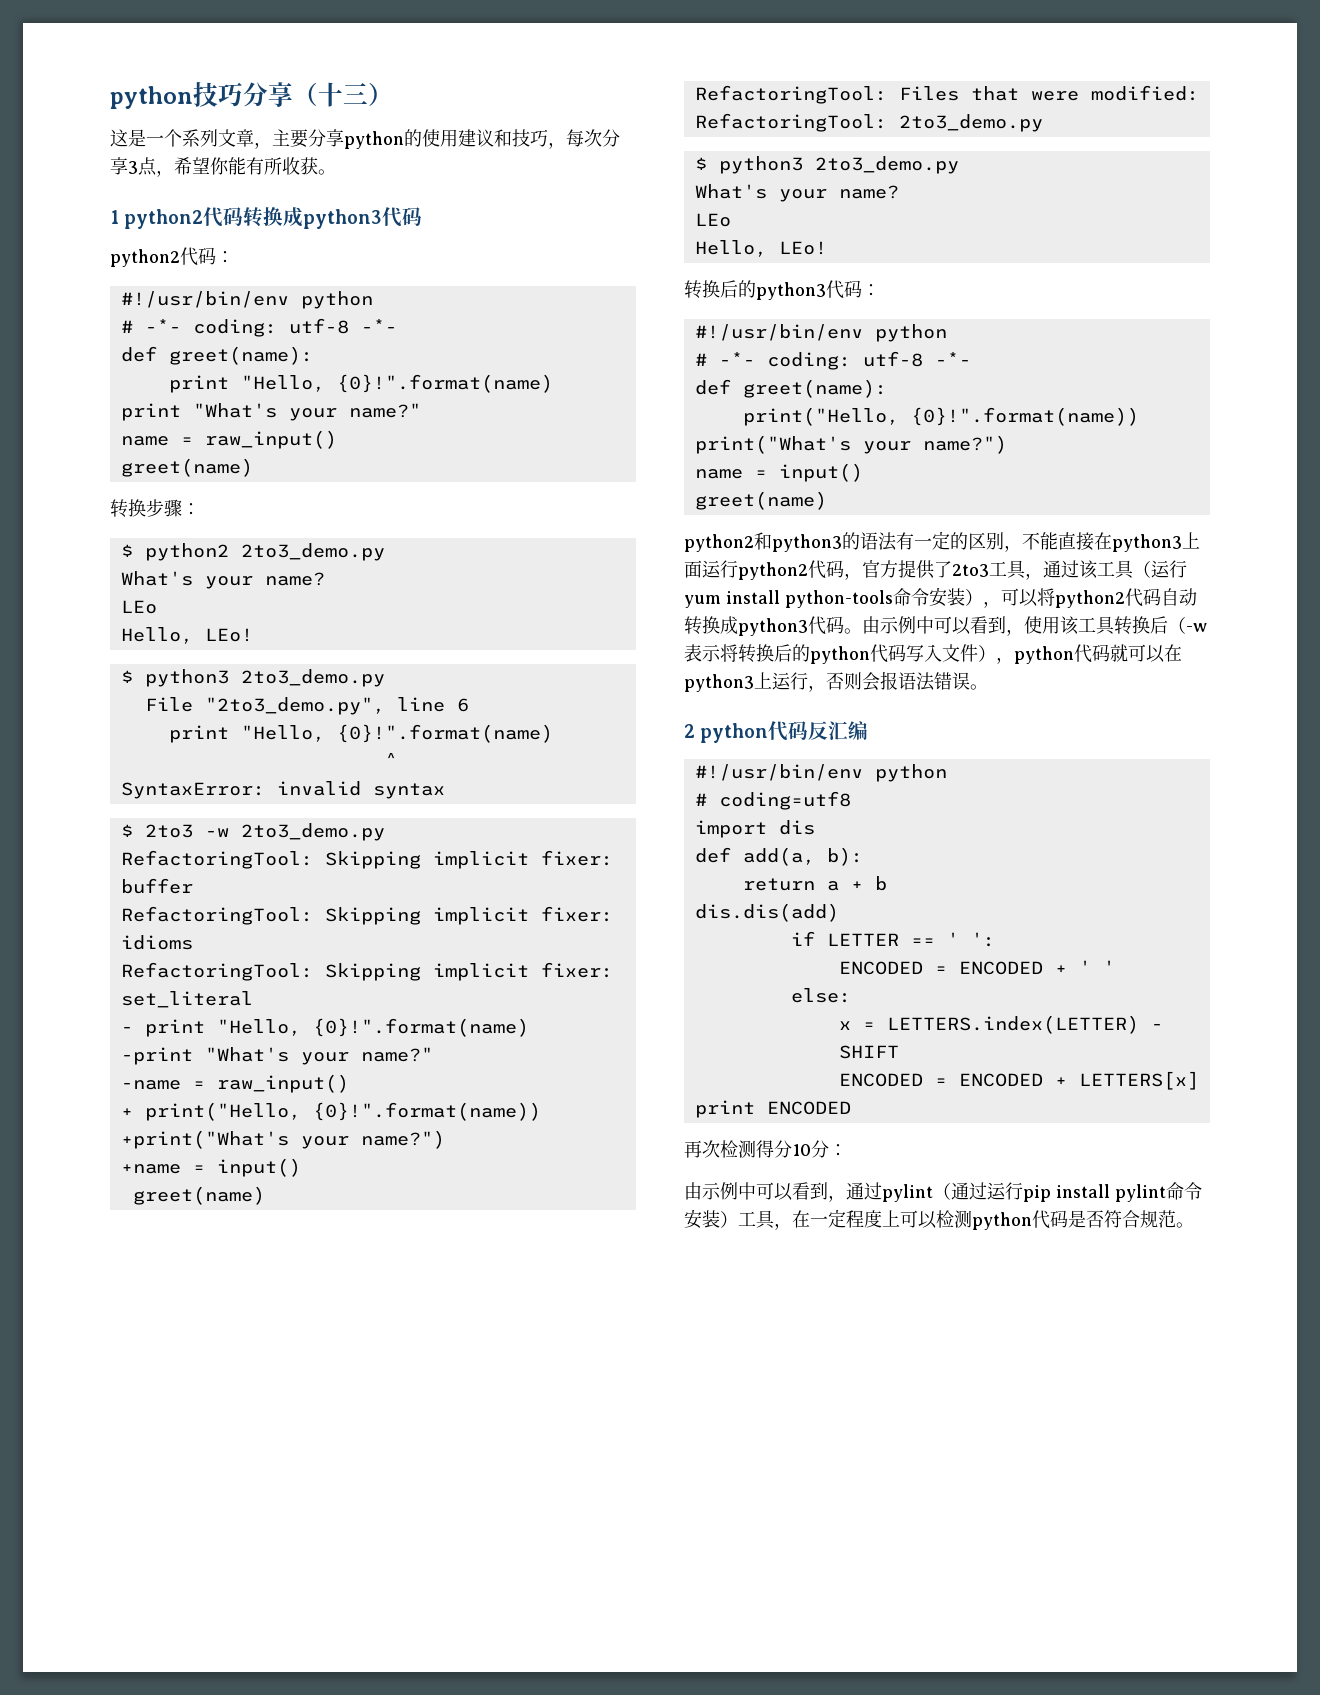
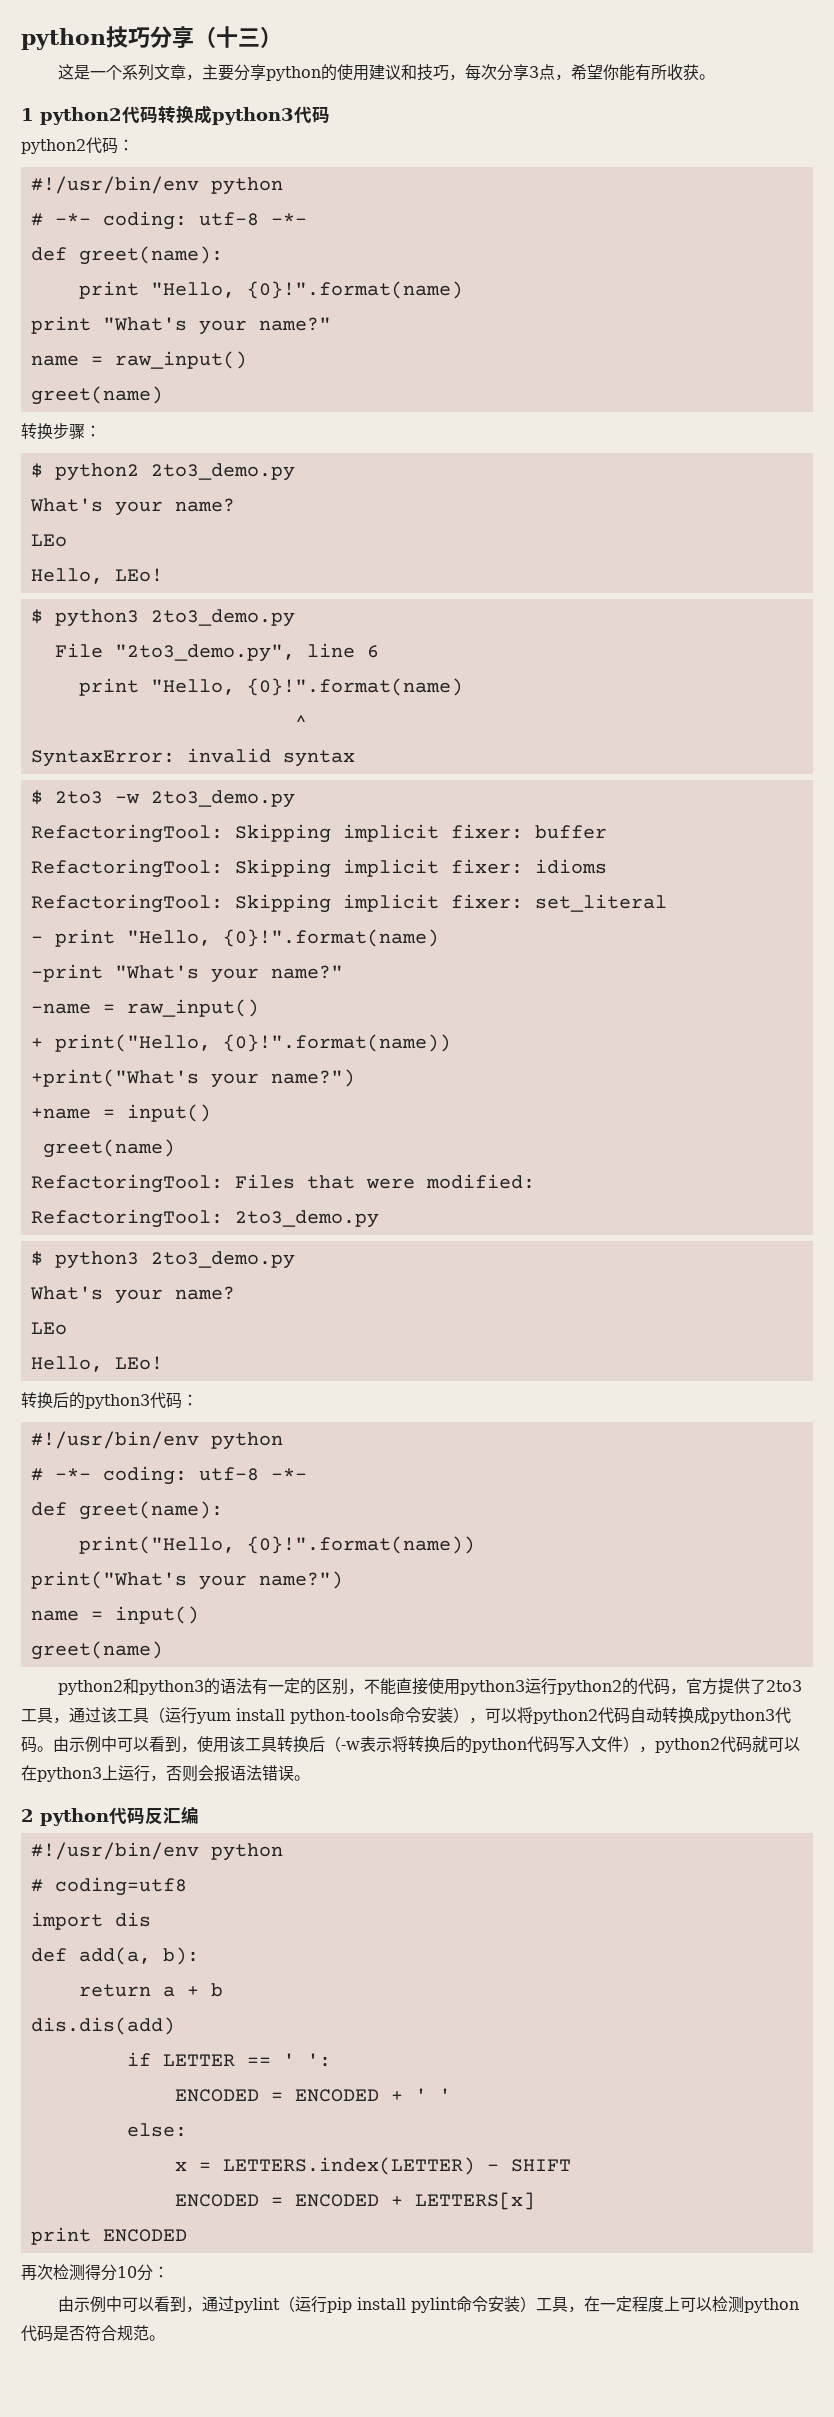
- python2和python3的语法有一定的区别，不能直接在python3上面运行python2代码，官方提供了2to3工具，通过该工具（运行yum install python-tools命令安装），可以将python2代码自动转换成python3代码。
+ python2和python3的语法有一定的区别，不能直接使用python3运行python2的代码，官方提供了2to3工具，通过该工具（运行yum install python-tools命令安装），可以将python2代码自动转换成python3代码。
- 由示例中可以看到，使用该工具转换后（-w表示将转换后的python代码写入文件），python代码就可以在python3上运行，否则会报语法错误。
+ 由示例中可以看到，使用该工具转换后（-w表示将转换后的python代码写入文件），python2代码就可以在python3上运行，否则会报语法错误。
- 由示例中可以看到，通过pylint（通过运行pip install pylint命令安装）工具，在一定程度上可以检测python代码是否符合规范。
+ 由示例中可以看到，通过pylint（运行pip install pylint命令安装）工具，在一定程度上可以检测python代码是否符合规范。

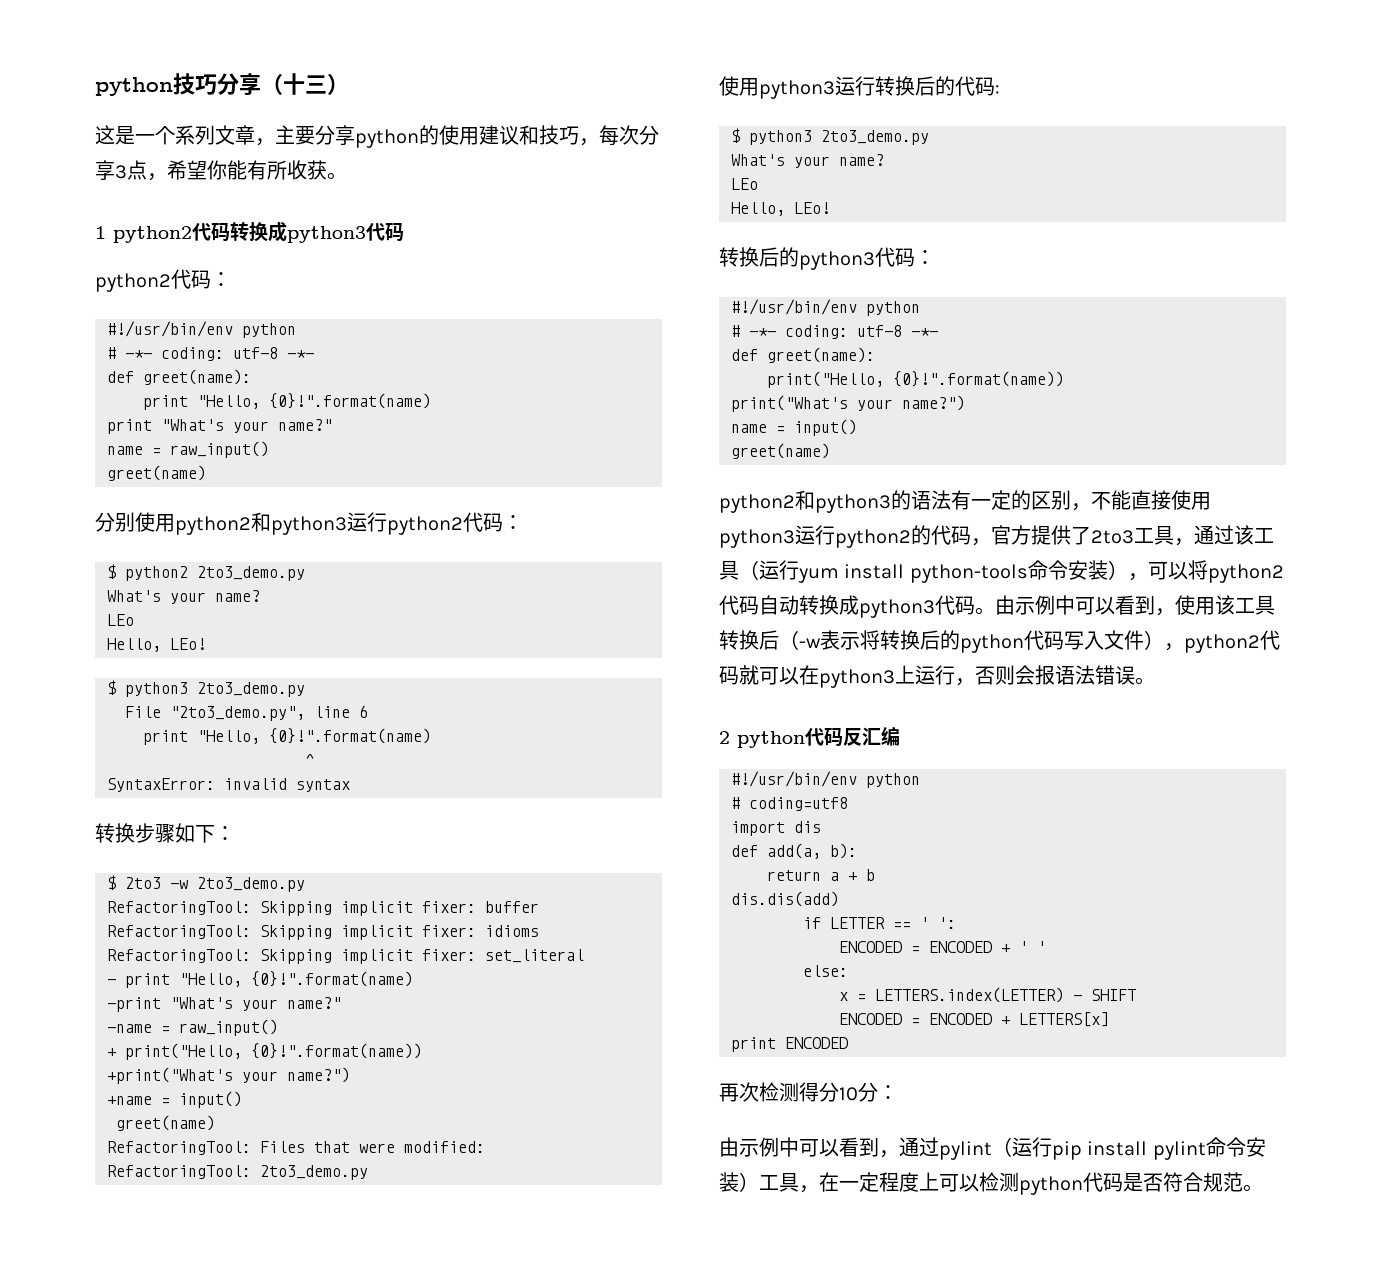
- 转换步骤：
+ 分别使用python2和python3运行python2代码：
+ 转换步骤如下：
+ 使用python3运行转换后的代码:

